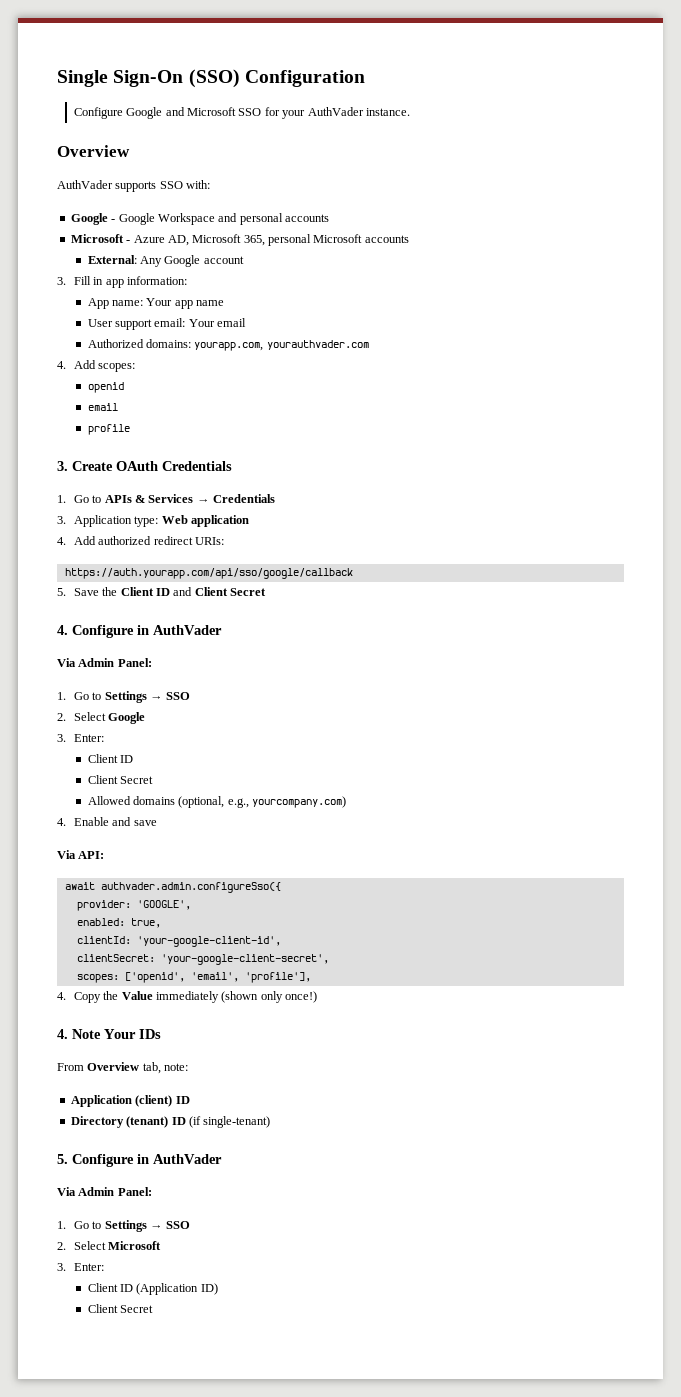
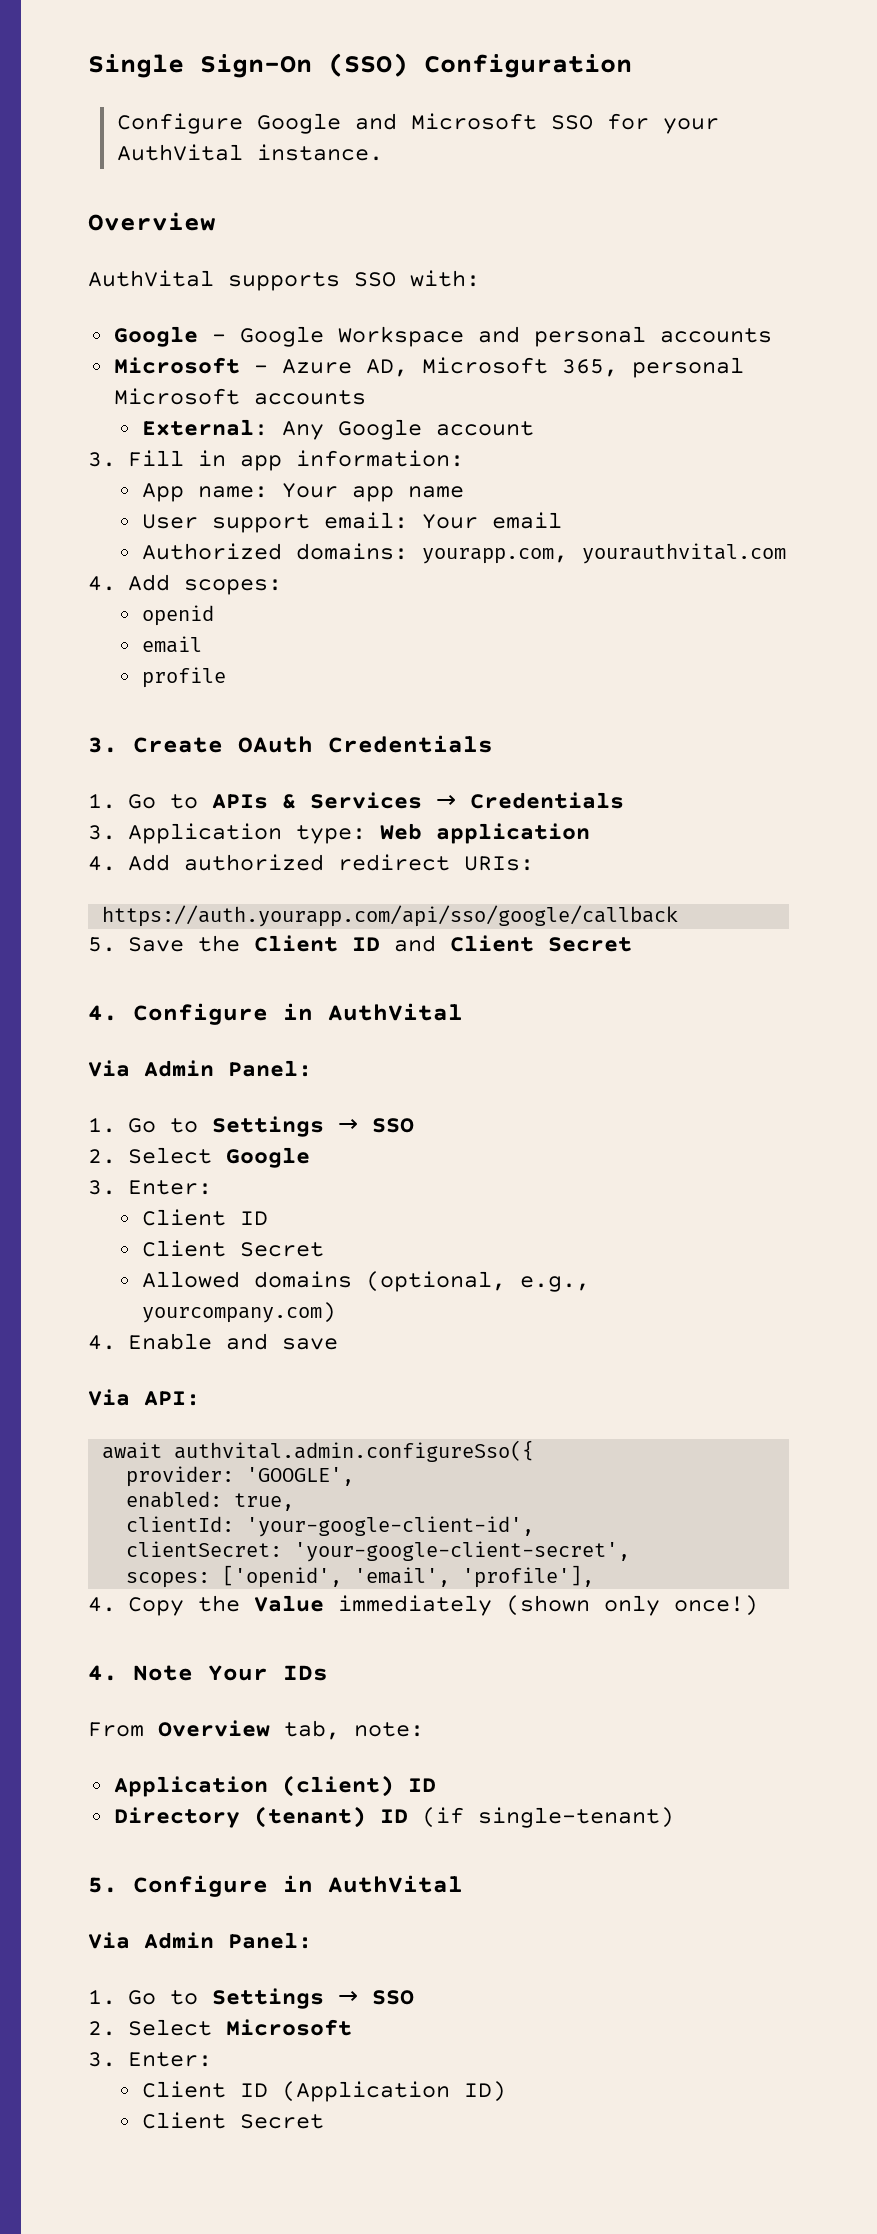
- Configure Google and Microsoft SSO for your AuthVader instance.
+ Configure Google and Microsoft SSO for your AuthVital instance.
- AuthVader supports SSO with:
+ AuthVital supports SSO with:
- Authorized domains: yourapp.com, yourauthvader.com
+ Authorized domains: yourapp.com, yourauthvital.com
- 4. Configure in AuthVader
+ 4. Configure in AuthVital
- await authvader.admin.configureSso({
+ await authvital.admin.configureSso({
- 5. Configure in AuthVader
+ 5. Configure in AuthVital

